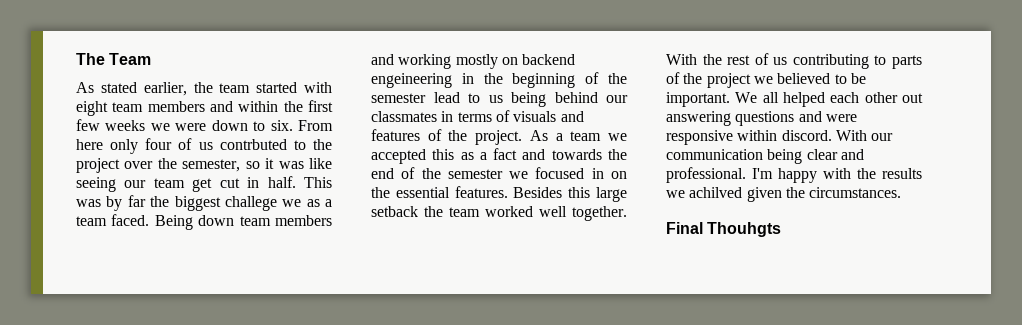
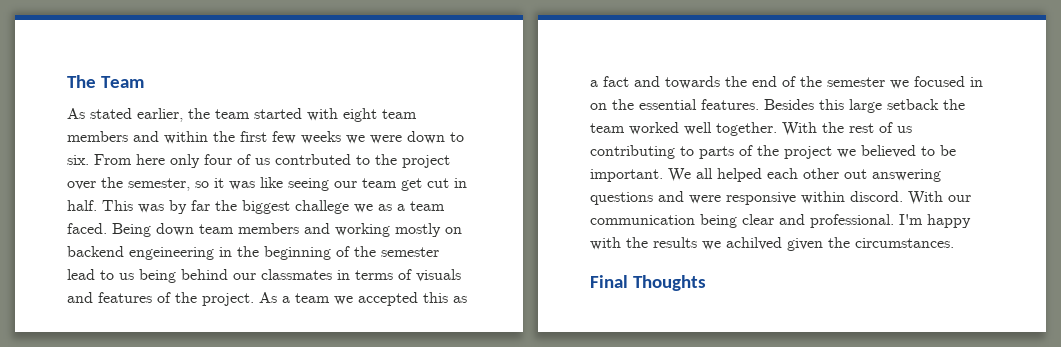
- Final Thouhgts
+ Final Thoughts

